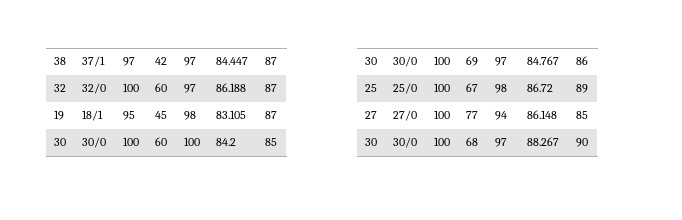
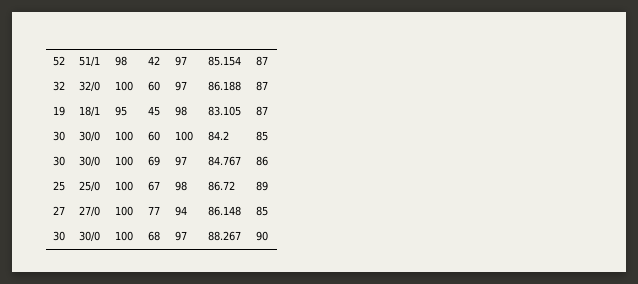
- 38 | 37/1 | 97 | 42 | 97 | 84.447 | 87
+ 52 | 51/1 | 98 | 42 | 97 | 85.154 | 87

